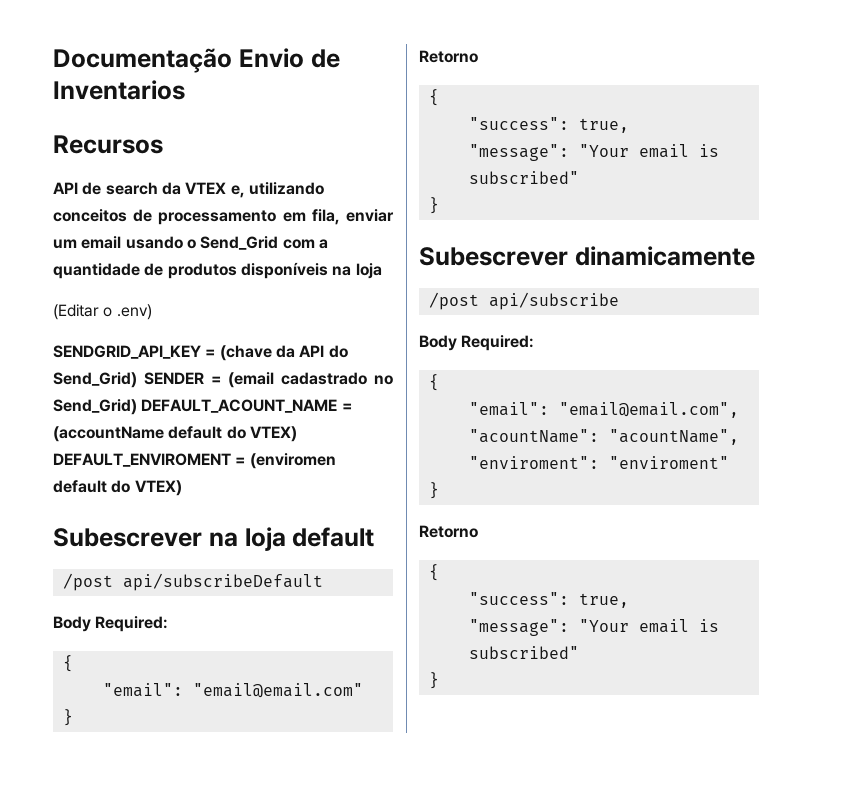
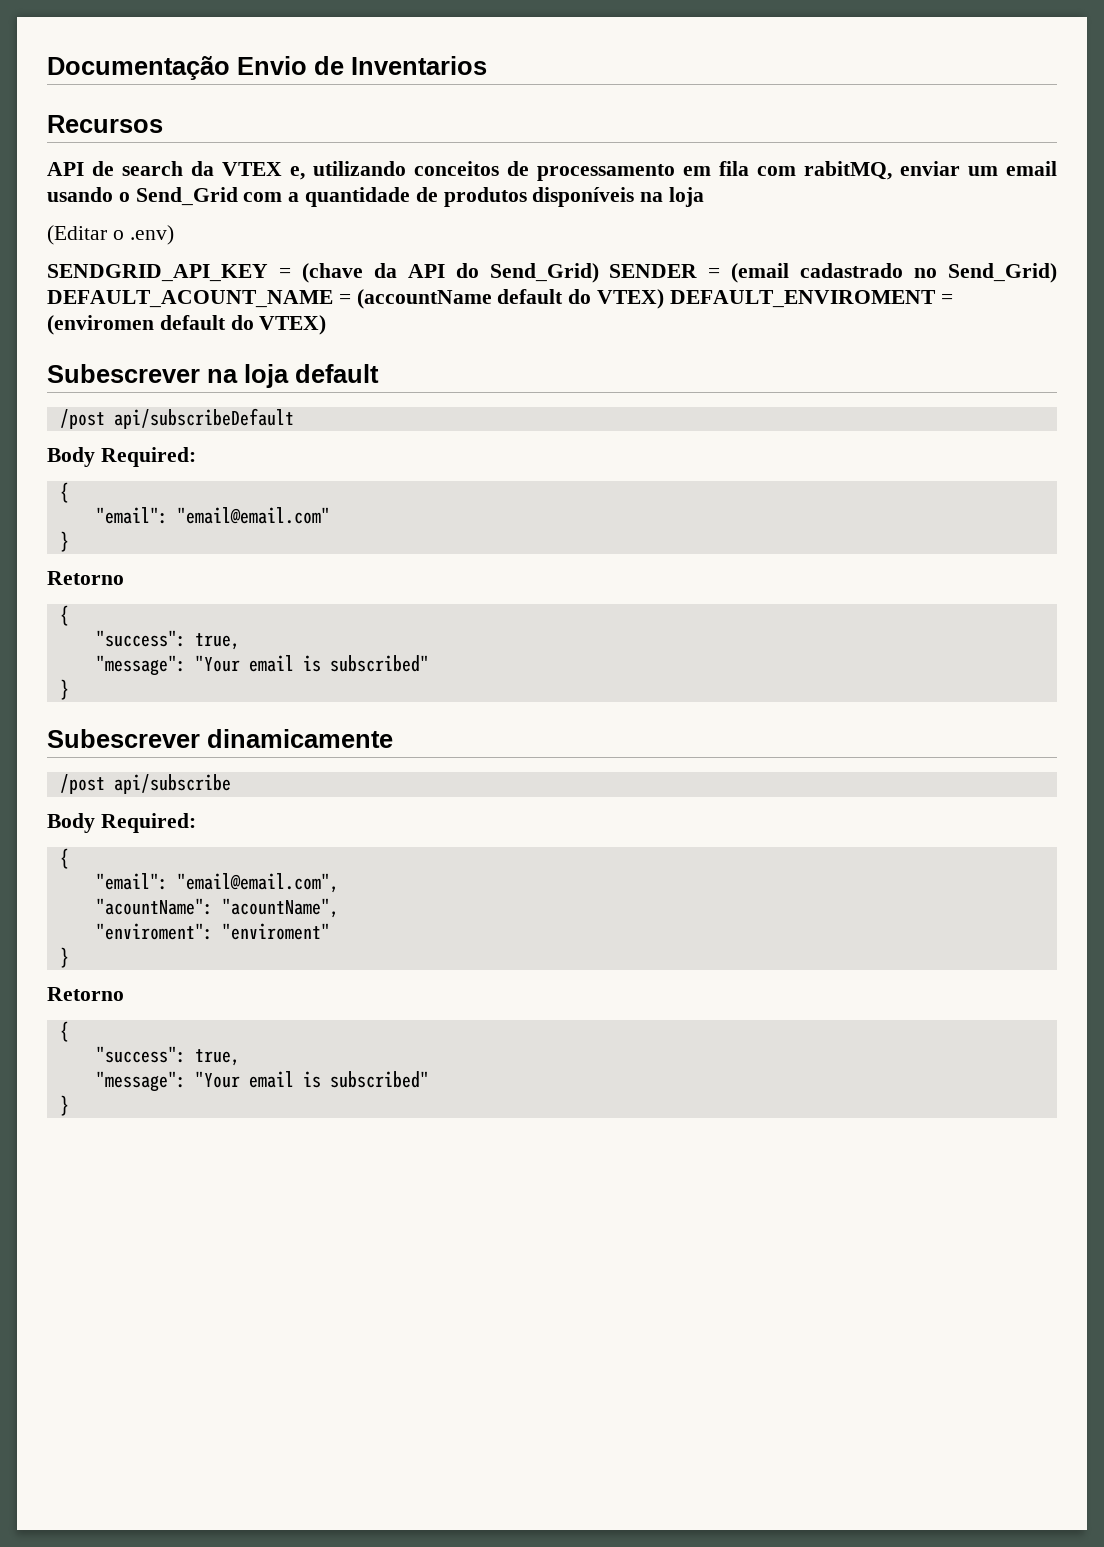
- API de search da VTEX e, utilizando conceitos de processamento em fila, enviar um email usando o Send_Grid com a quantidade de produtos disponíveis na loja
+ API de search da VTEX e, utilizando conceitos de processamento em fila com rabitMQ, enviar um email usando o Send_Grid com a quantidade de produtos disponíveis na loja

